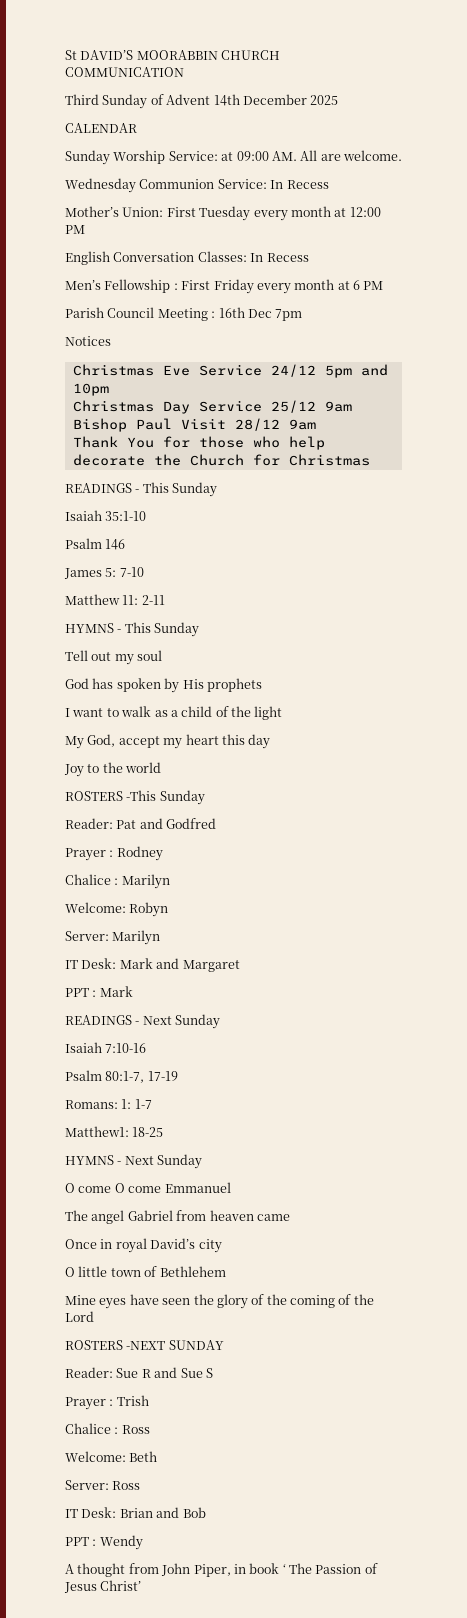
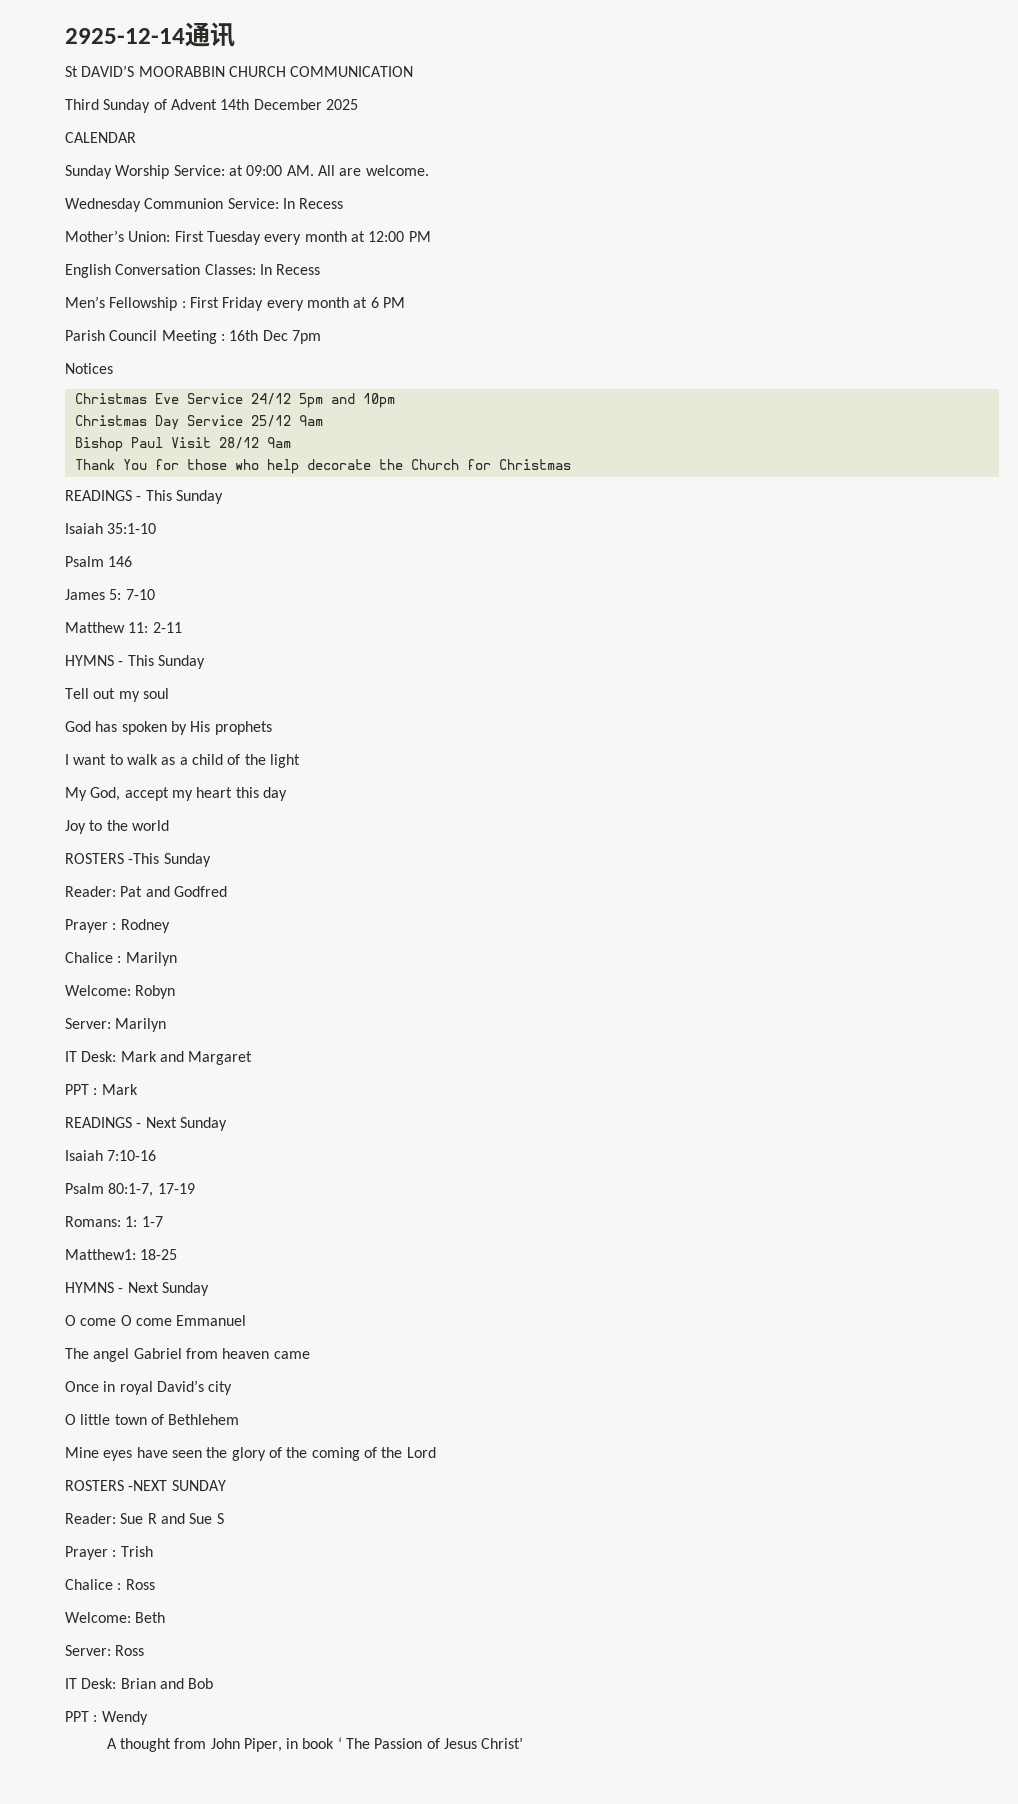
+ 2925-12-14通讯

